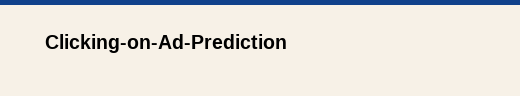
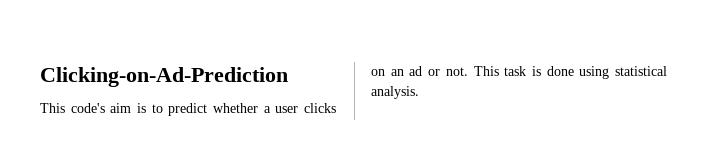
+ This code's aim is to predict whether a user clicks on an ad or not. This task is done using statistical analysis.

